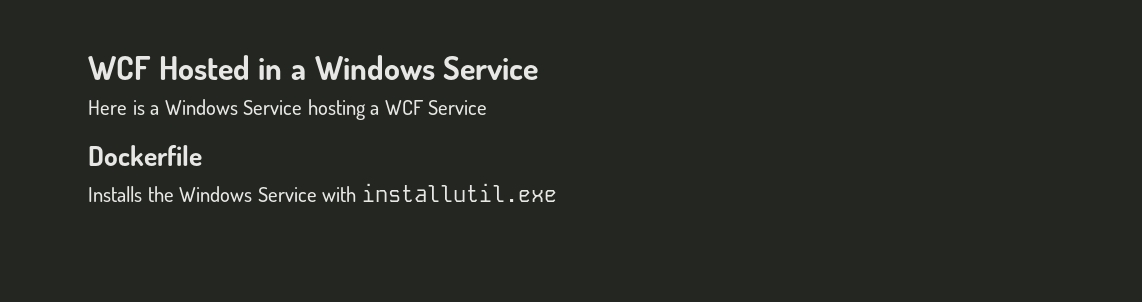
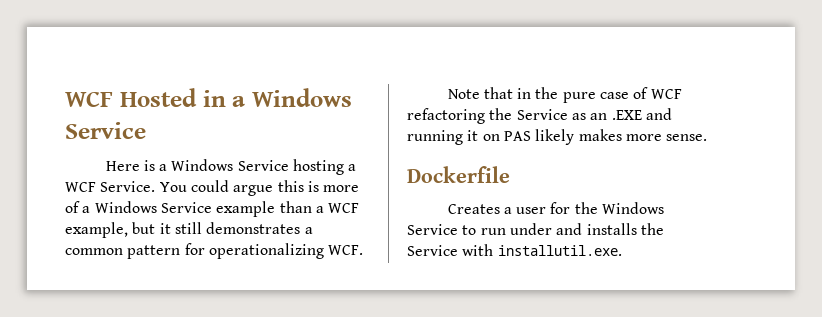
- Here is a Windows Service hosting a WCF Service
+ Here is a Windows Service hosting a WCF Service. You could argue this is more of a Windows Service example than a WCF example, but it still demonstrates a common pattern for operationalizing WCF.
+ Note that in the pure case of WCF refactoring the Service as an .EXE and running it on PAS likely makes more sense.
  Dockerfile
- Installs the Windows Service with installutil.exe
+ Creates a user for the Windows Service to run under and installs the Service with installutil.exe.

